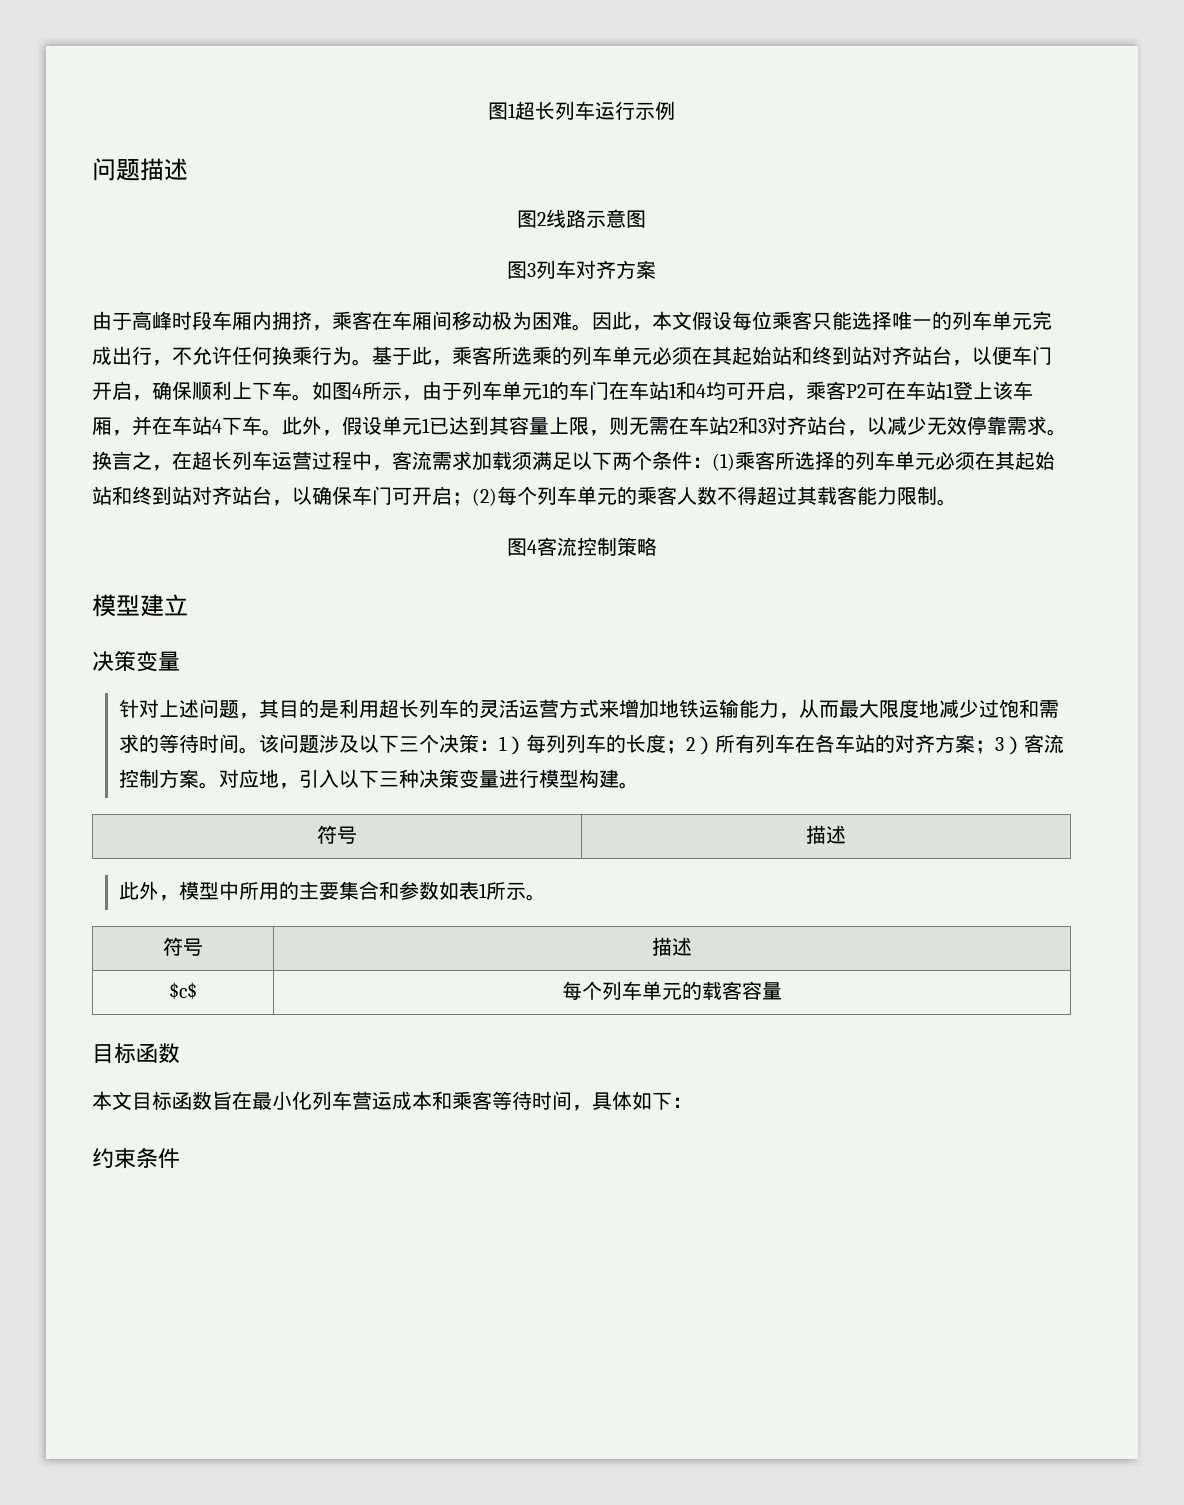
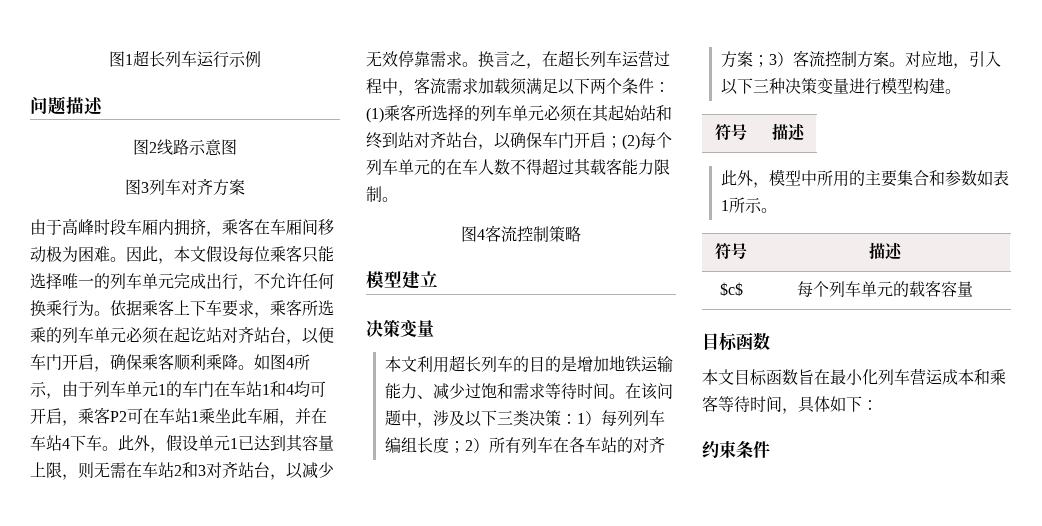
- 基于此，乘客所选乘的列车单元必须在其起始站和终到站对齐站台，以便车门开启，确保顺利上下车。
+ 依据乘客上下车要求，乘客所选乘的列车单元必须在起讫站对齐站台，以便车门开启，确保乘客顺利乘降。
- 如图4所示，由于列车单元1的车门在车站1和4均可开启，乘客P2可在车站1登上该车厢，并在车站4下车。
+ 如图4所示，由于列车单元1的车门在车站1和4均可开启，乘客P2可在车站1乘坐此车厢，并在车站4下车。
- 换言之，在超长列车运营过程中，客流需求加载须满足以下两个条件：(1)乘客所选择的列车单元必须在其起始站和终到站对齐站台，以确保车门可开启；(2)每个列车单元的乘客人数不得超过其载客能力限制。
+ 换言之，在超长列车运营过程中，客流需求加载须满足以下两个条件：(1)乘客所选择的列车单元必须在其起始站和终到站对齐站台，以确保车门开启；(2)每个列车单元的在车人数不得超过其载客能力限制。
- 针对上述问题，其目的是利用超长列车的灵活运营方式来增加地铁运输能力，从而最大限度地减少过饱和需求的等待时间。
+ 本文利用超长列车的目的是增加地铁运输能力、减少过饱和需求等待时间。
- 该问题涉及以下三个决策：1）每列列车的长度；2）所有列车在各车站的对齐方案；3）客流控制方案。
+ 在该问题中，涉及以下三类决策：1）每列列车编组长度；2）所有列车在各车站的对齐方案；3）客流控制方案。

